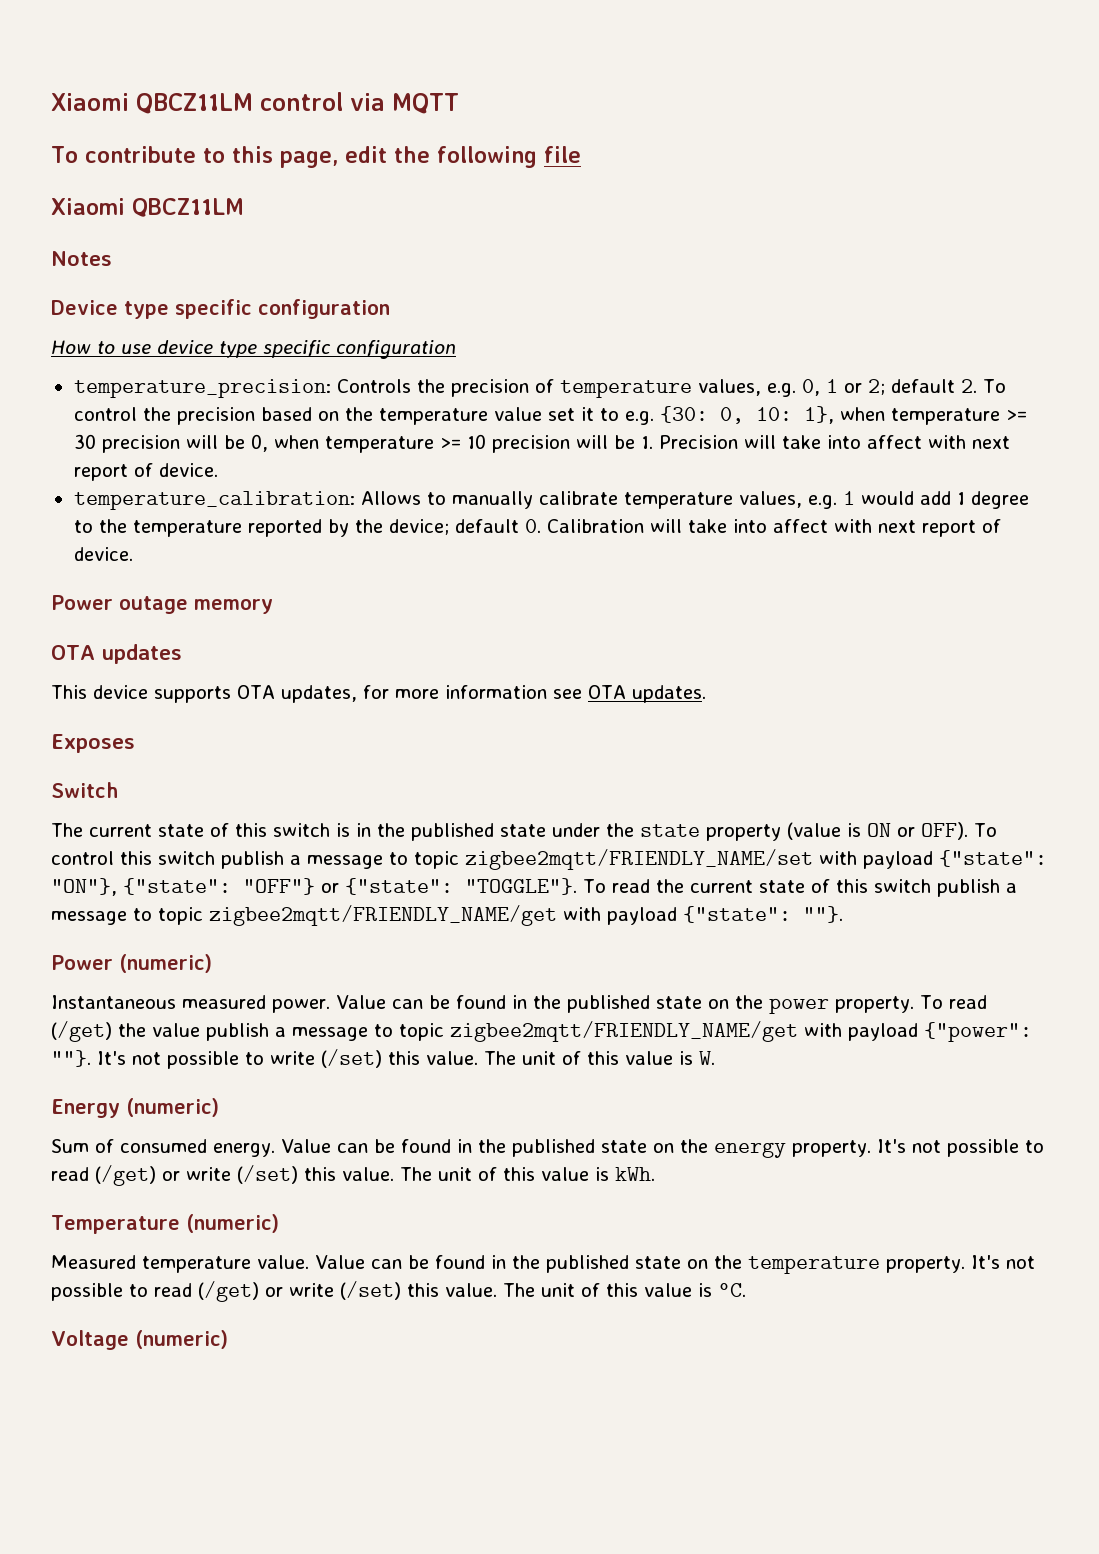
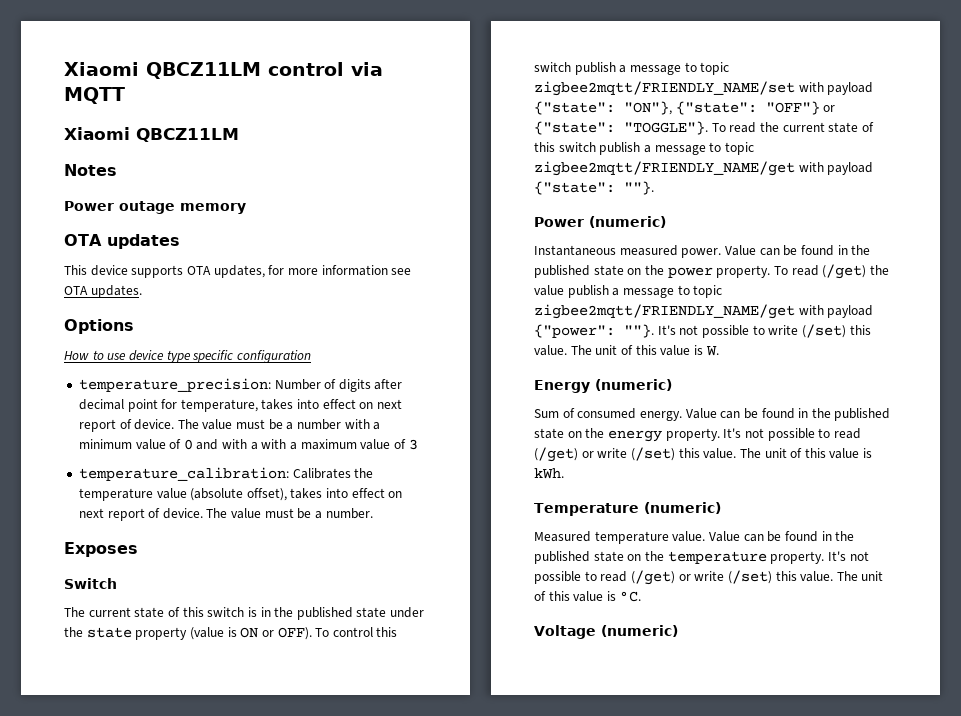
  Xiaomi QBCZ11LM control via MQTT
- To contribute to this page, edit the following file
  Xiaomi QBCZ11LM
  Notes
- Device type specific configuration
- How to use device type specific configuration
- temperature_precision: Controls the precision of temperature values, e.g. 0, 1 or 2; default 2. To control the precision based on the temperature value set it to e.g. {30: 0, 10: 1}, when temperature >= 30 precision will be 0, when temperature >= 10 precision will be 1. Precision will take into affect with next report of device.
- temperature_calibration: Allows to manually calibrate temperature values, e.g. 1 would add 1 degree to the temperature reported by the device; default 0. Calibration will take into affect with next report of device.
+ Options
+ How to use device type specific configuration
+ temperature_precision: Number of digits after decimal point for temperature, takes into effect on next report of device. The value must be a number with a minimum value of 0 and with a with a maximum value of 3
+ temperature_calibration: Calibrates the temperature value (absolute offset), takes into effect on next report of device. The value must be a number.

